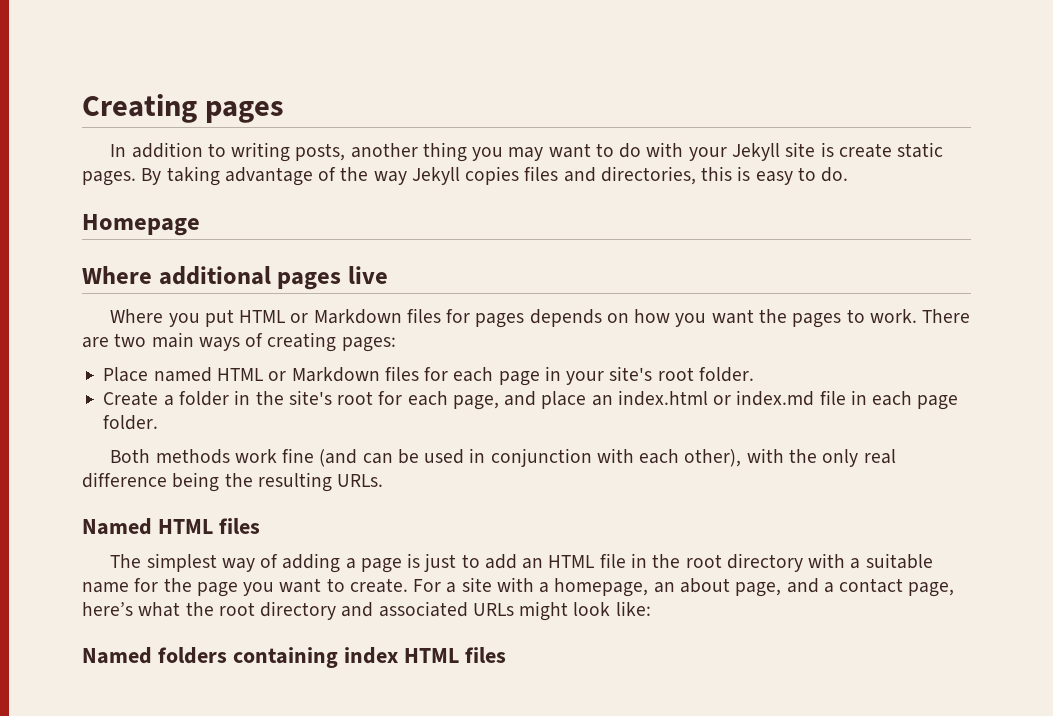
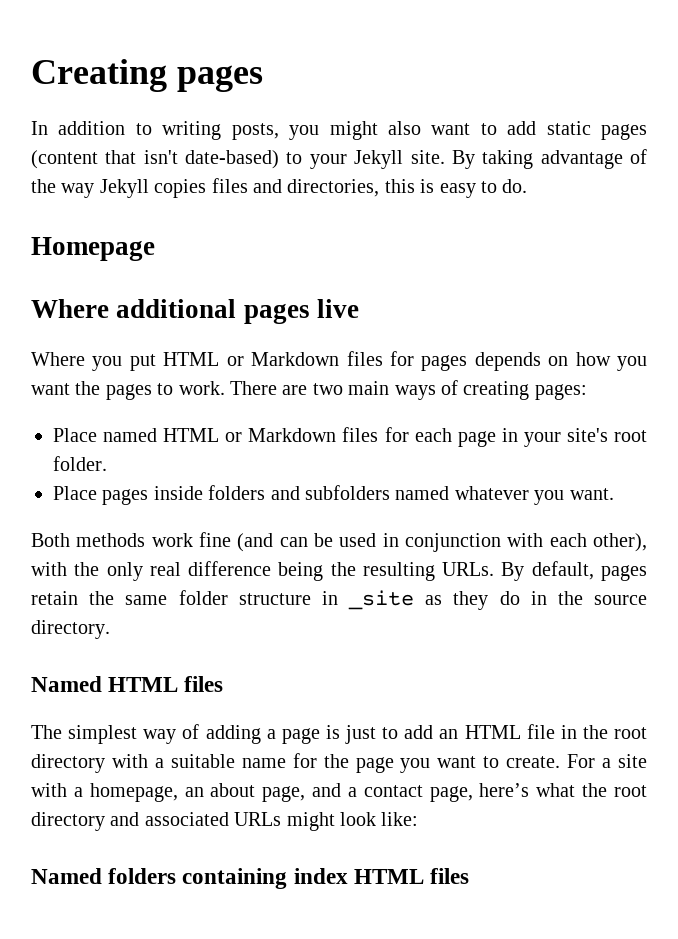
- In addition to writing posts, another thing you may want to do with your Jekyll site is create static pages.
+ In addition to writing posts, you might also want to add static pages (content that isn't date-based) to your Jekyll site.
- Create a folder in the site's root for each page, and place an index.html or index.md file in each page folder.
+ Place pages inside folders and subfolders named whatever you want.
+ By default, pages retain the same folder structure in _site as they do in the source directory.

